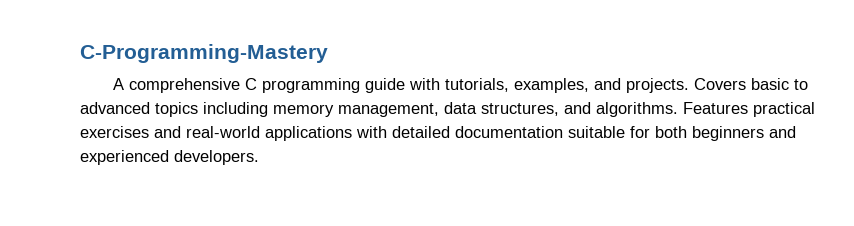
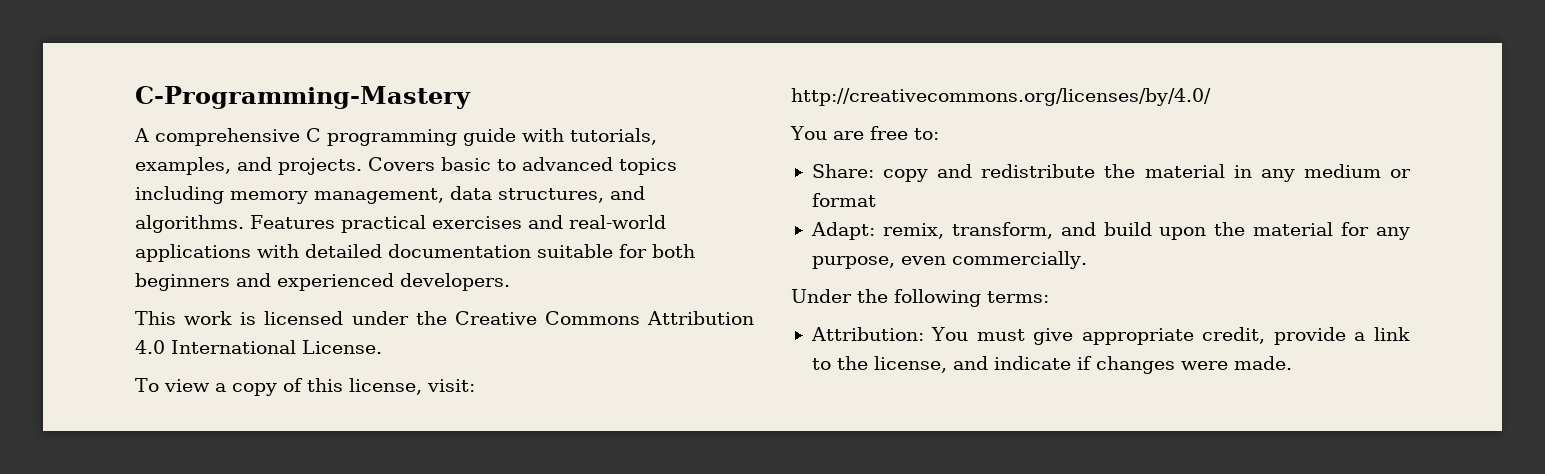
+ This work is licensed under the Creative Commons Attribution 4.0 International License.
+ To view a copy of this license, visit: http://creativecommons.org/licenses/by/4.0/
+ You are free to:
+ Share: copy and redistribute the material in any medium or format
+ Adapt: remix, transform, and build upon the material for any purpose, even commercially.
+ Under the following terms:
+ Attribution: You must give appropriate credit, provide a link to the license, and indicate if changes were made.

